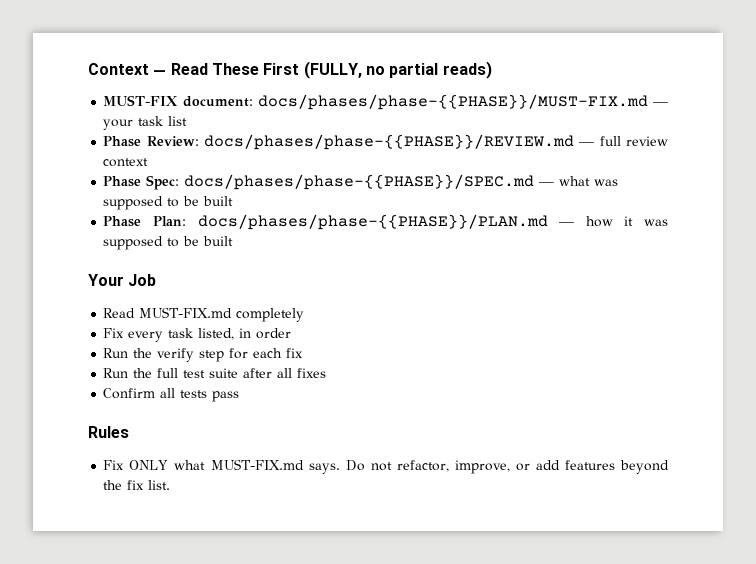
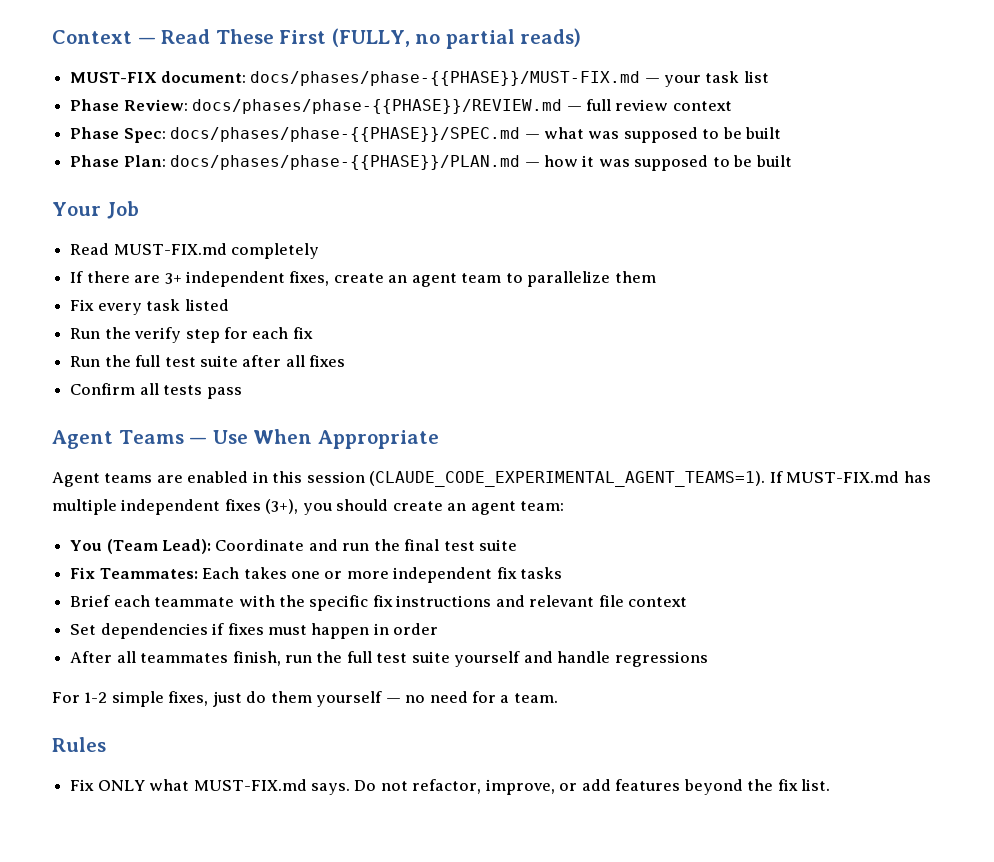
+ If there are 3+ independent fixes, create an agent team to parallelize them
- Fix every task listed, in order
+ Fix every task listed
+ Agent Teams — Use When Appropriate
+ Agent teams are enabled in this session (CLAUDE_CODE_EXPERIMENTAL_AGENT_TEAMS=1). If MUST-FIX.md has multiple independent fixes (3+), you should create an agent team:
+ You (Team Lead): Coordinate and run the final test suite
+ Fix Teammates: Each takes one or more independent fix tasks
+ Brief each teammate with the specific fix instructions and relevant file context
+ Set dependencies if fixes must happen in order
+ After all teammates finish, run the full test suite yourself and handle regressions
+ For 1-2 simple fixes, just do them yourself — no need for a team.

